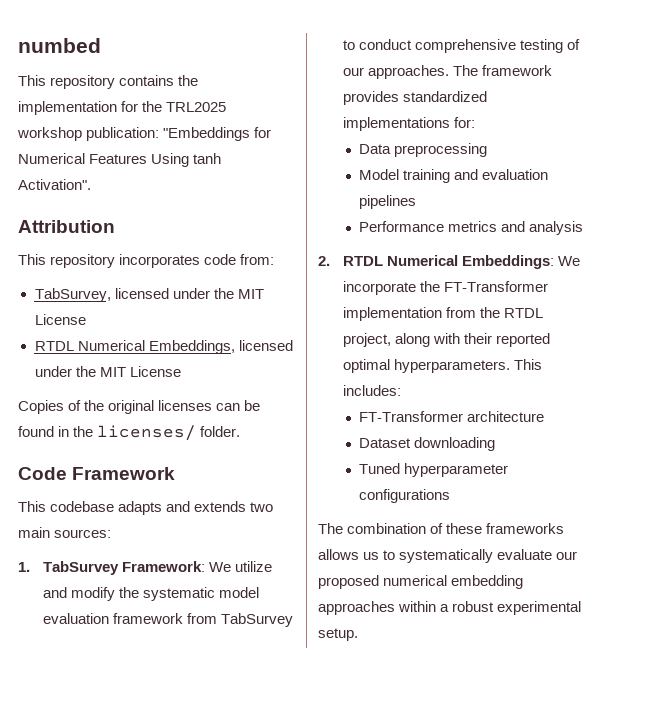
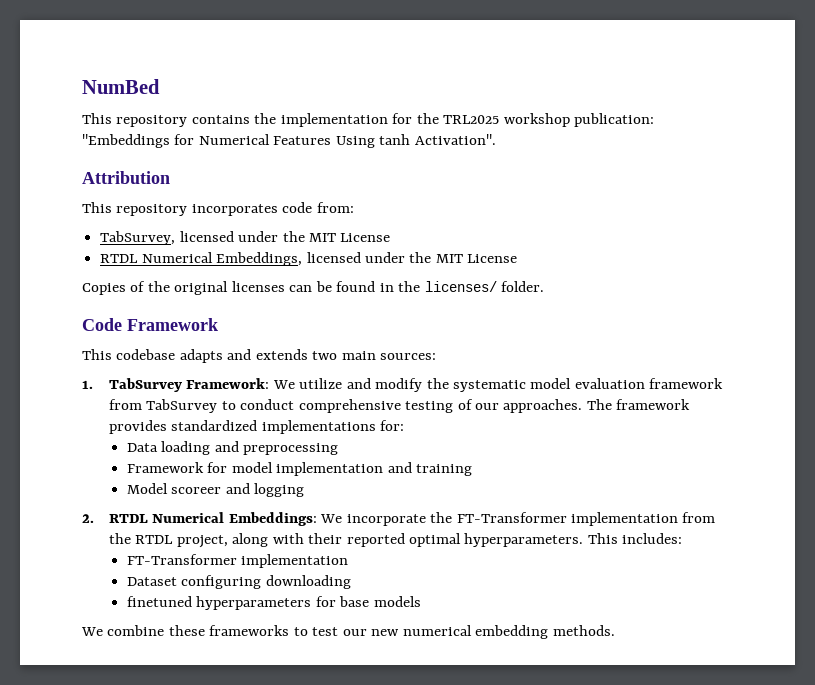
- numbed
+ NumBed
- Data preprocessing
+ Data loading and preprocessing
- Model training and evaluation pipelines
- Performance metrics and analysis
+ Framework for model implementation and training
+ Model scoreer and logging
  This includes:
- FT-Transformer architecture
+ FT-Transformer implementation
- Dataset downloading
+ Dataset configuring downloading
- Tuned hyperparameter configurations
- The combination of these frameworks allows us to systematically evaluate our proposed numerical embedding approaches within a robust experimental setup.
+ finetuned hyperparameters for base models
+ We combine these frameworks to test our new numerical embedding methods.

